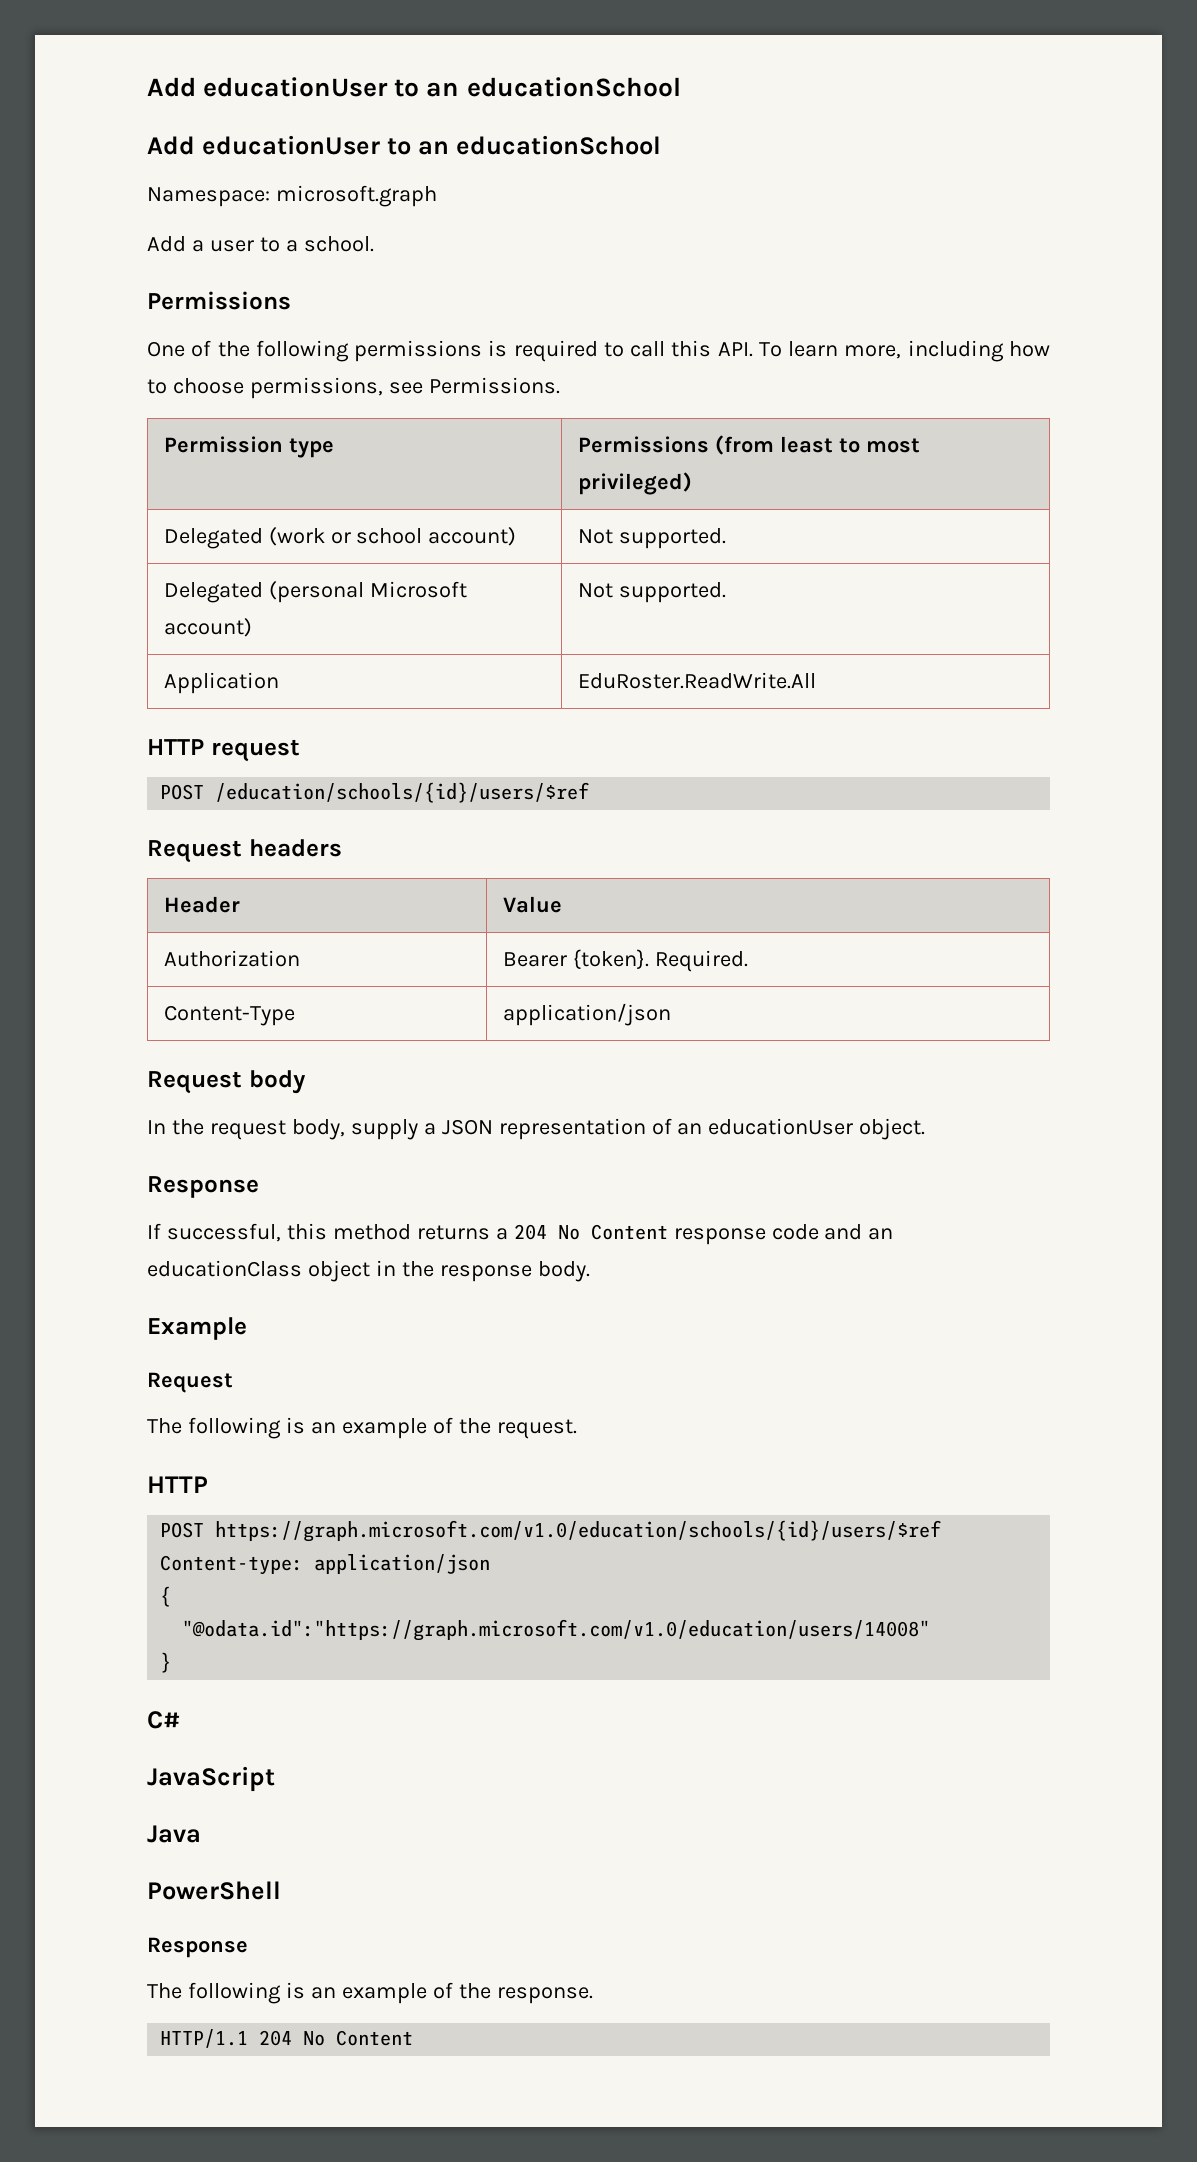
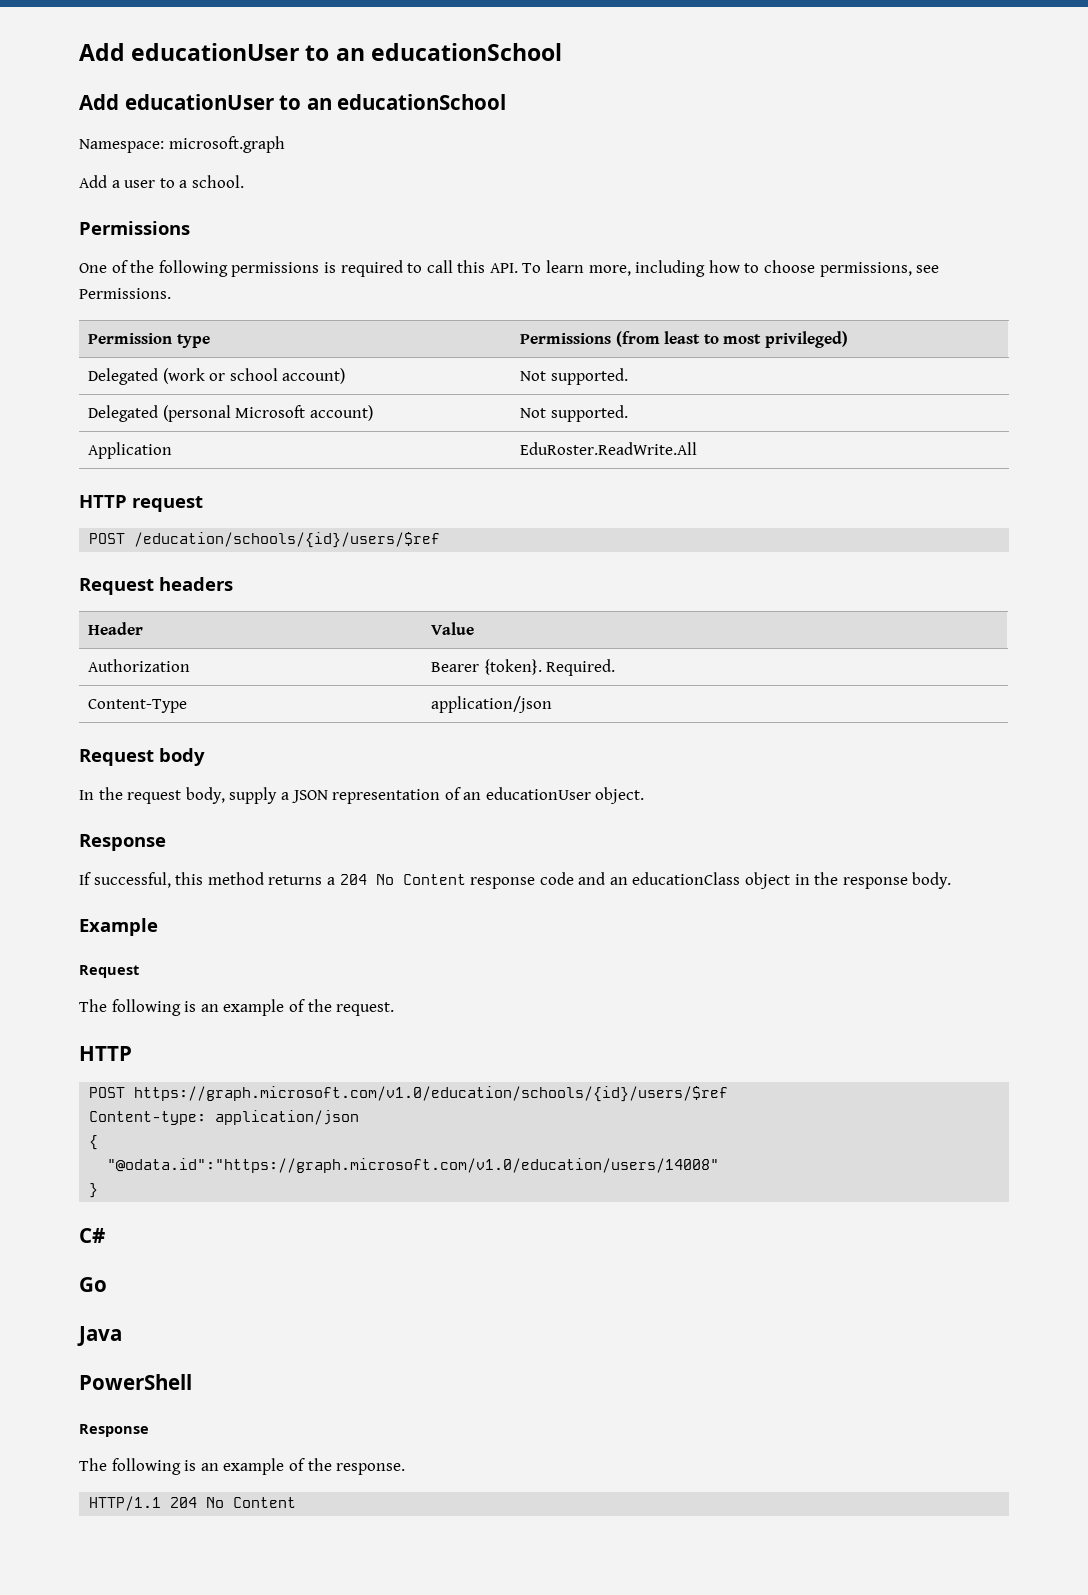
- JavaScript
+ Go

